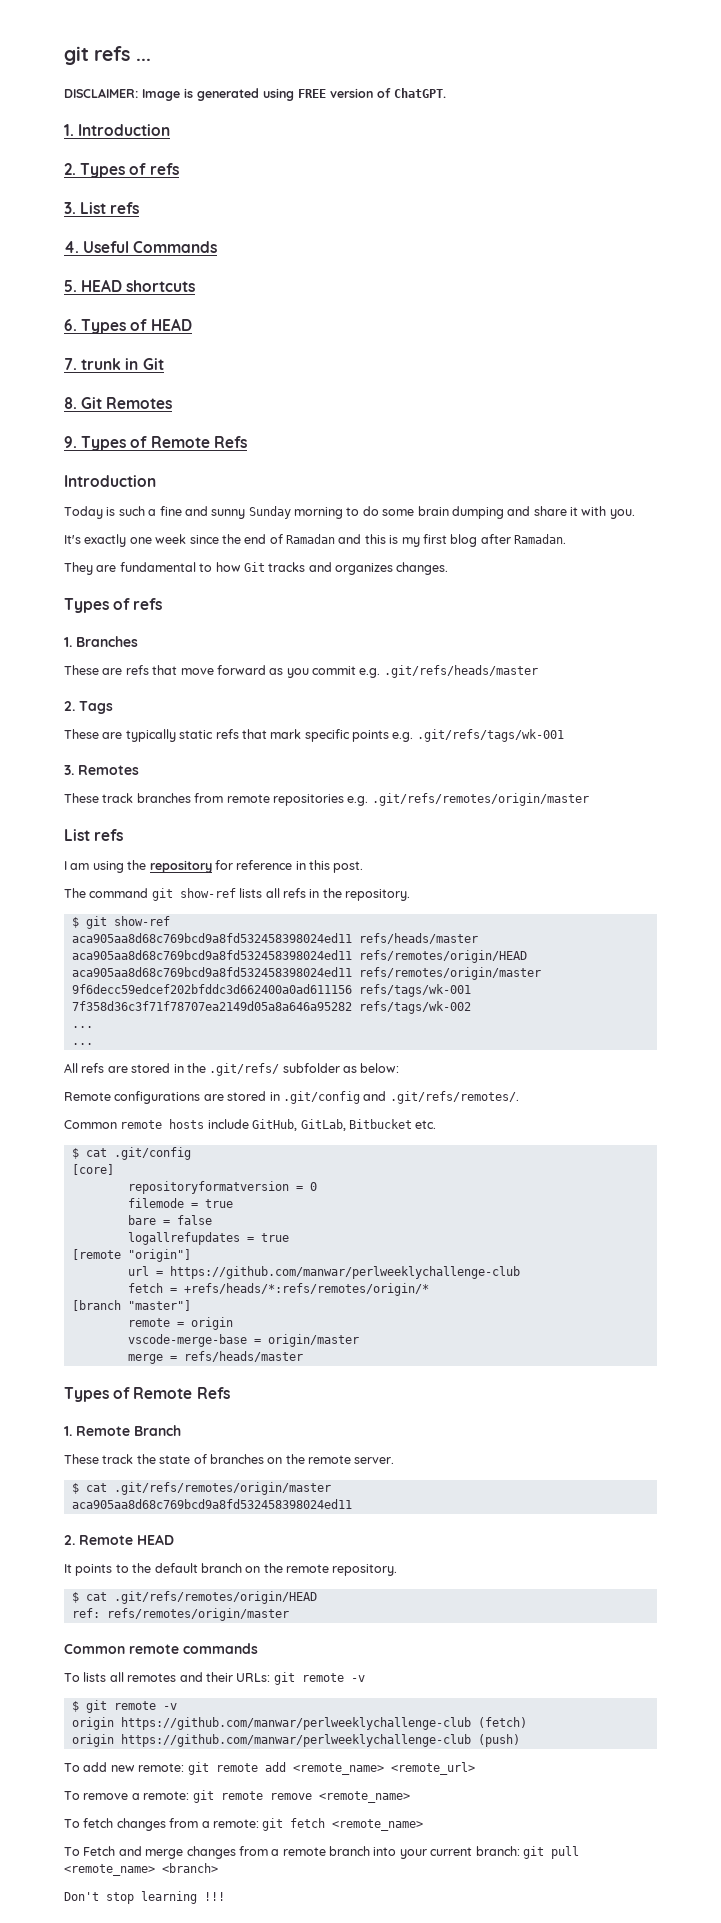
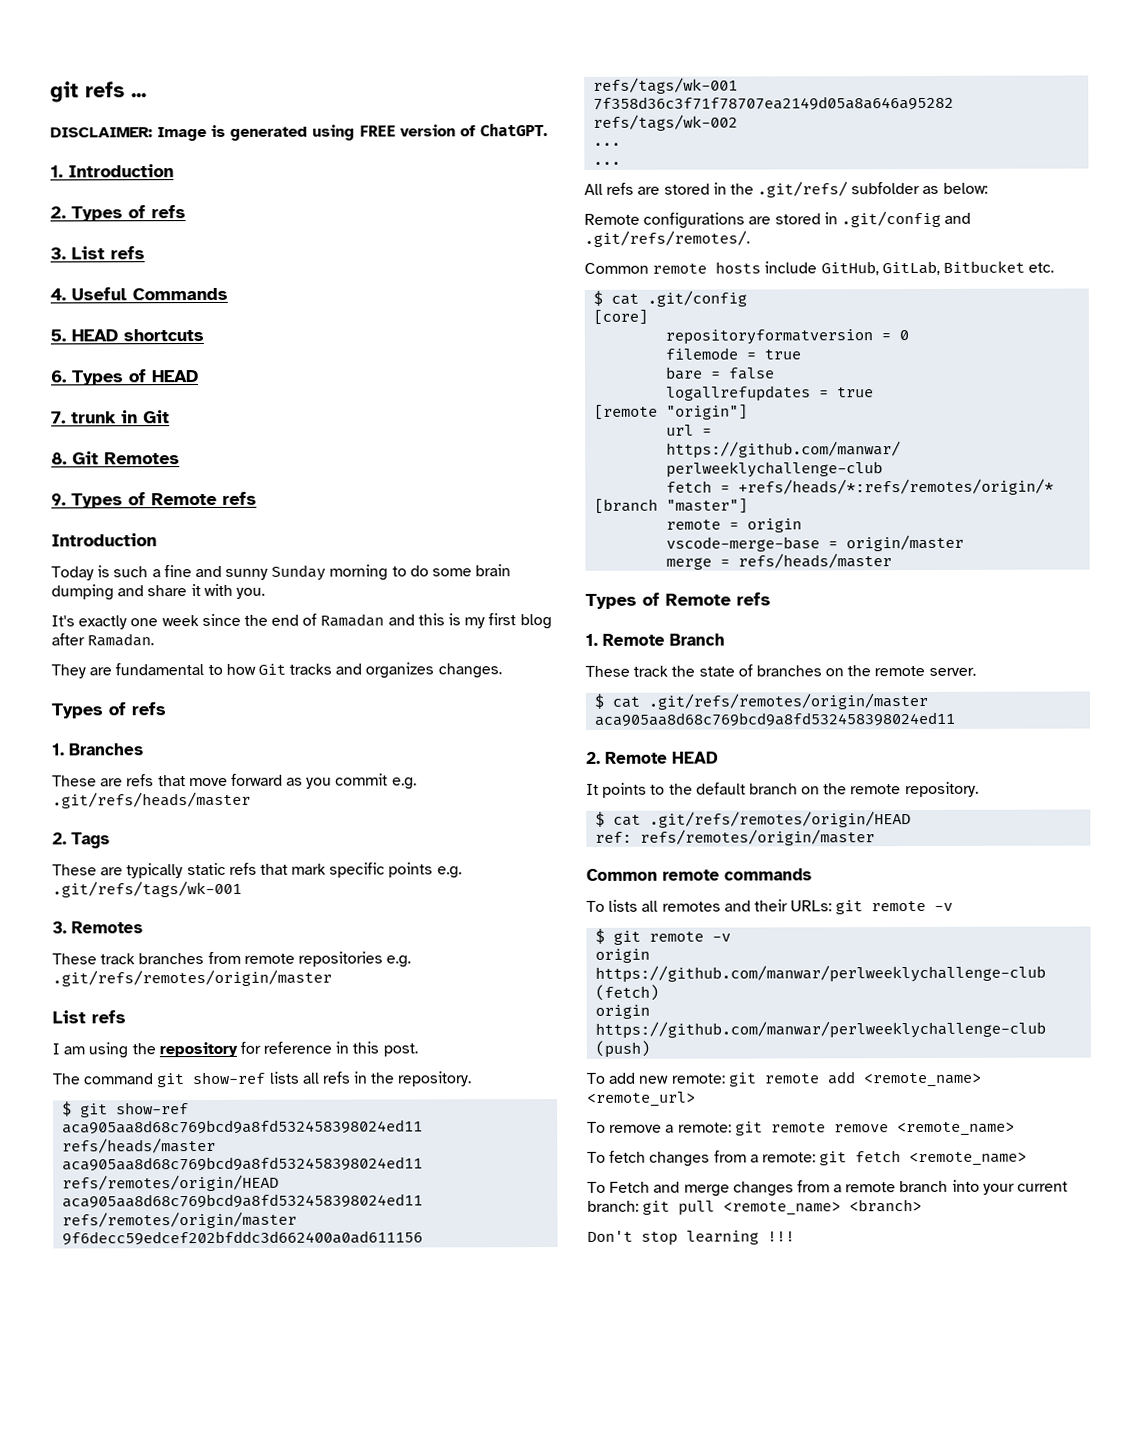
- 9. Types of Remote Refs
+ 9. Types of Remote refs
  merge = refs/heads/master
- Types of Remote Refs
+ Types of Remote refs

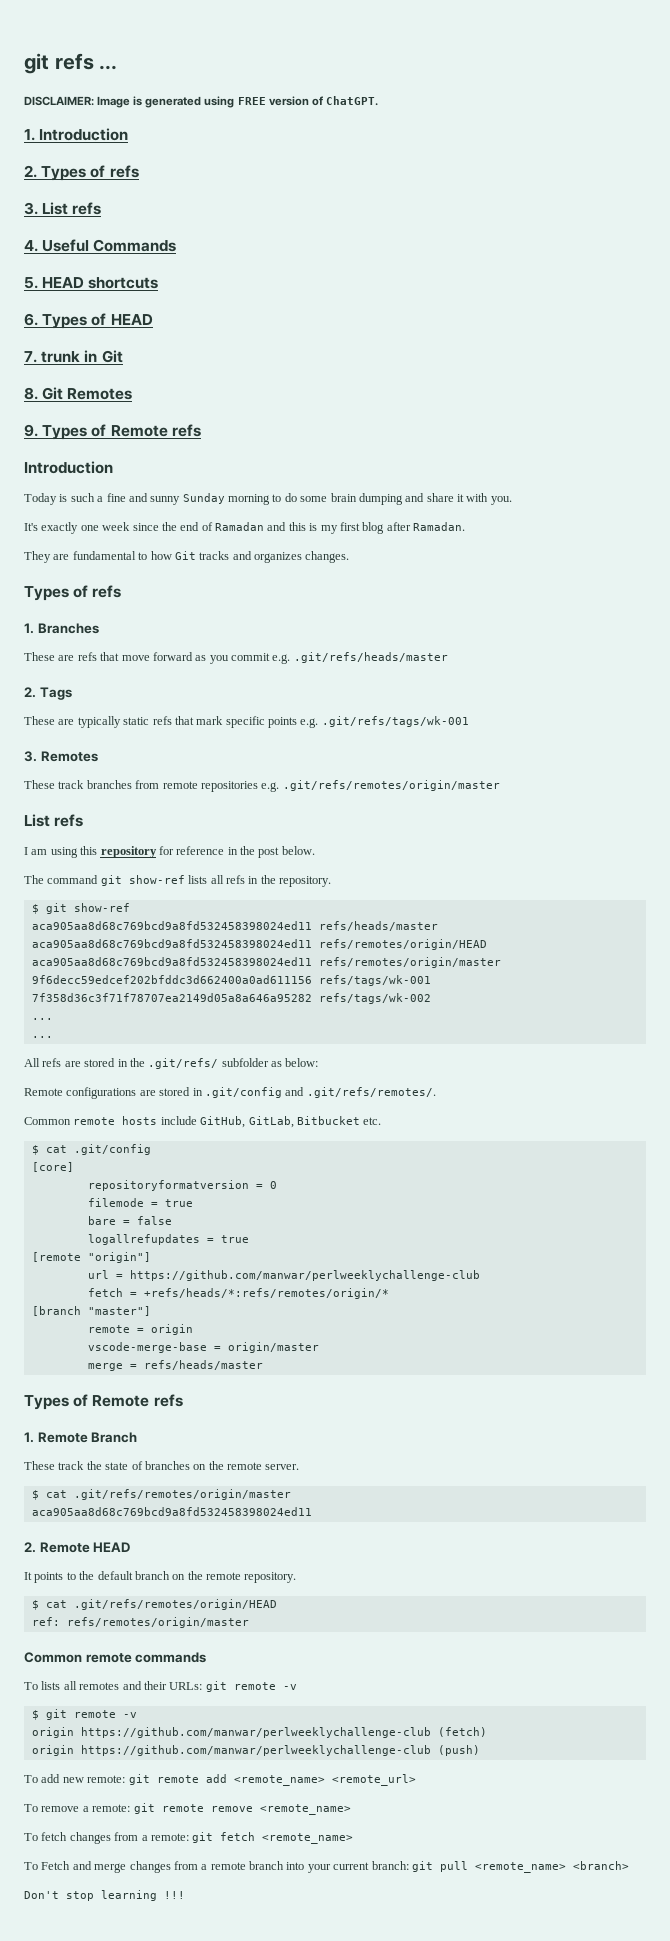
- I am using the repository for reference in this post.
+ I am using this repository for reference in the post below.

